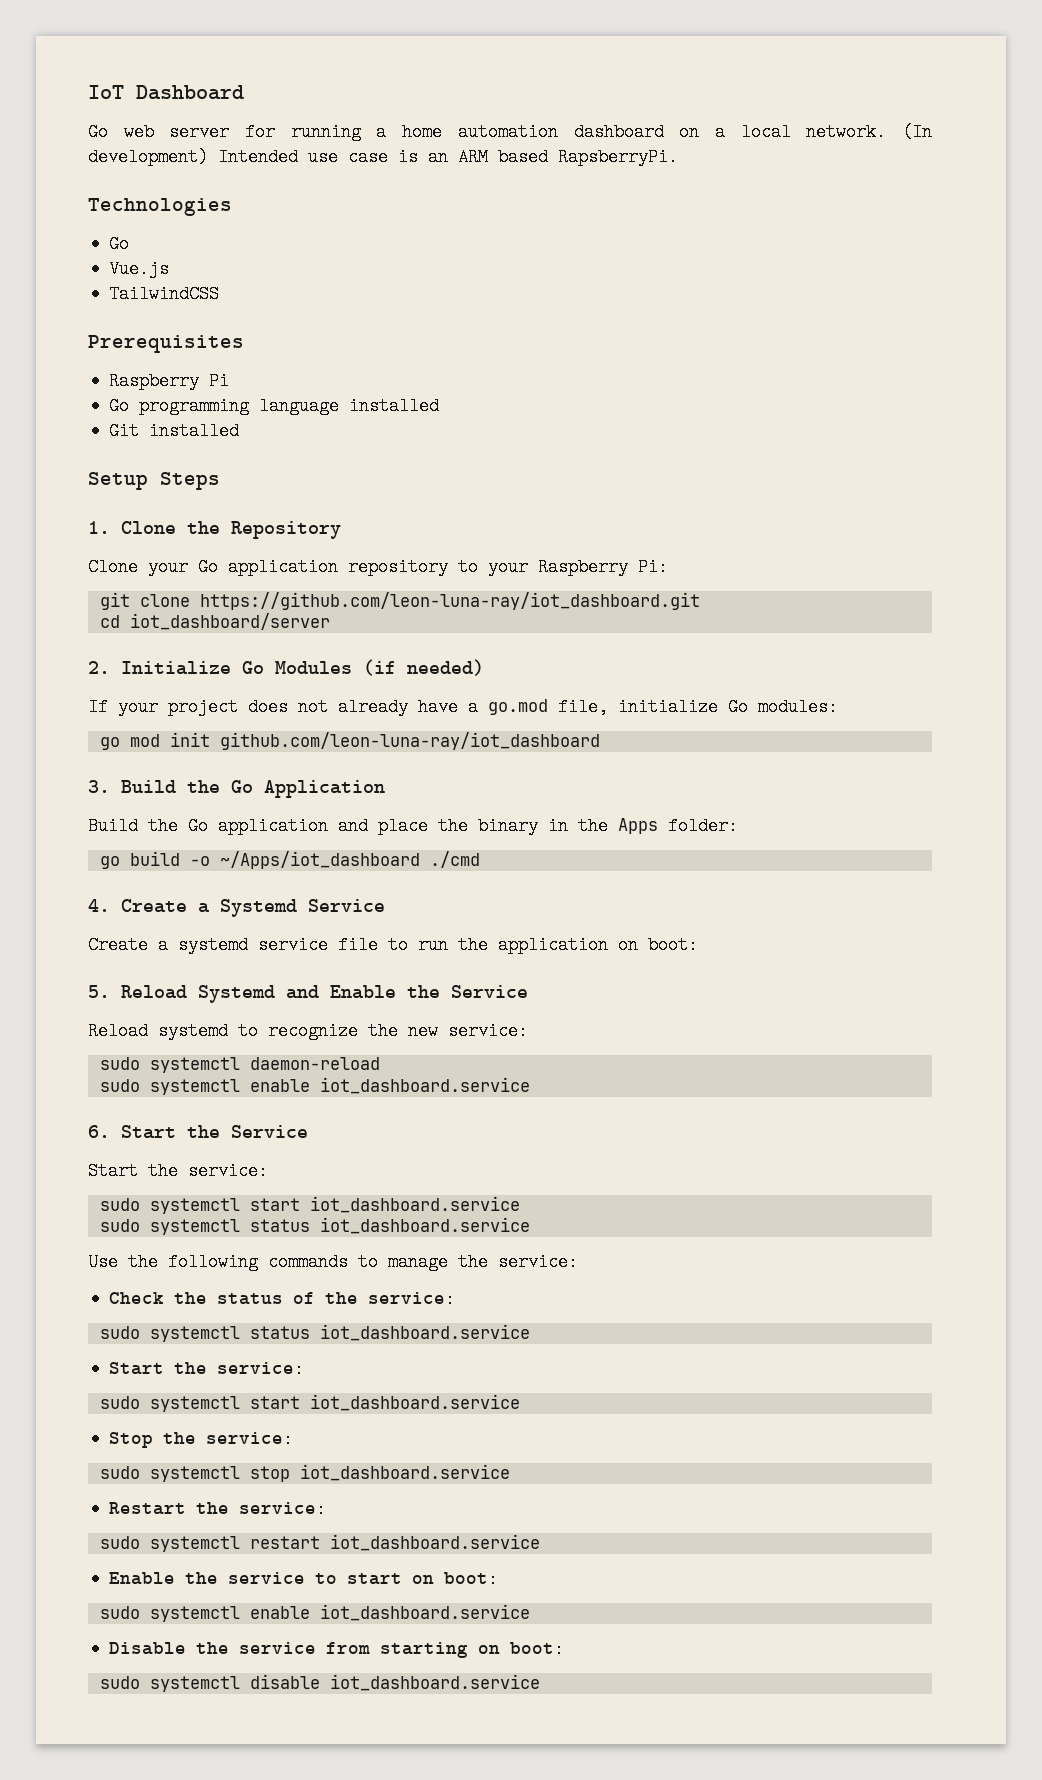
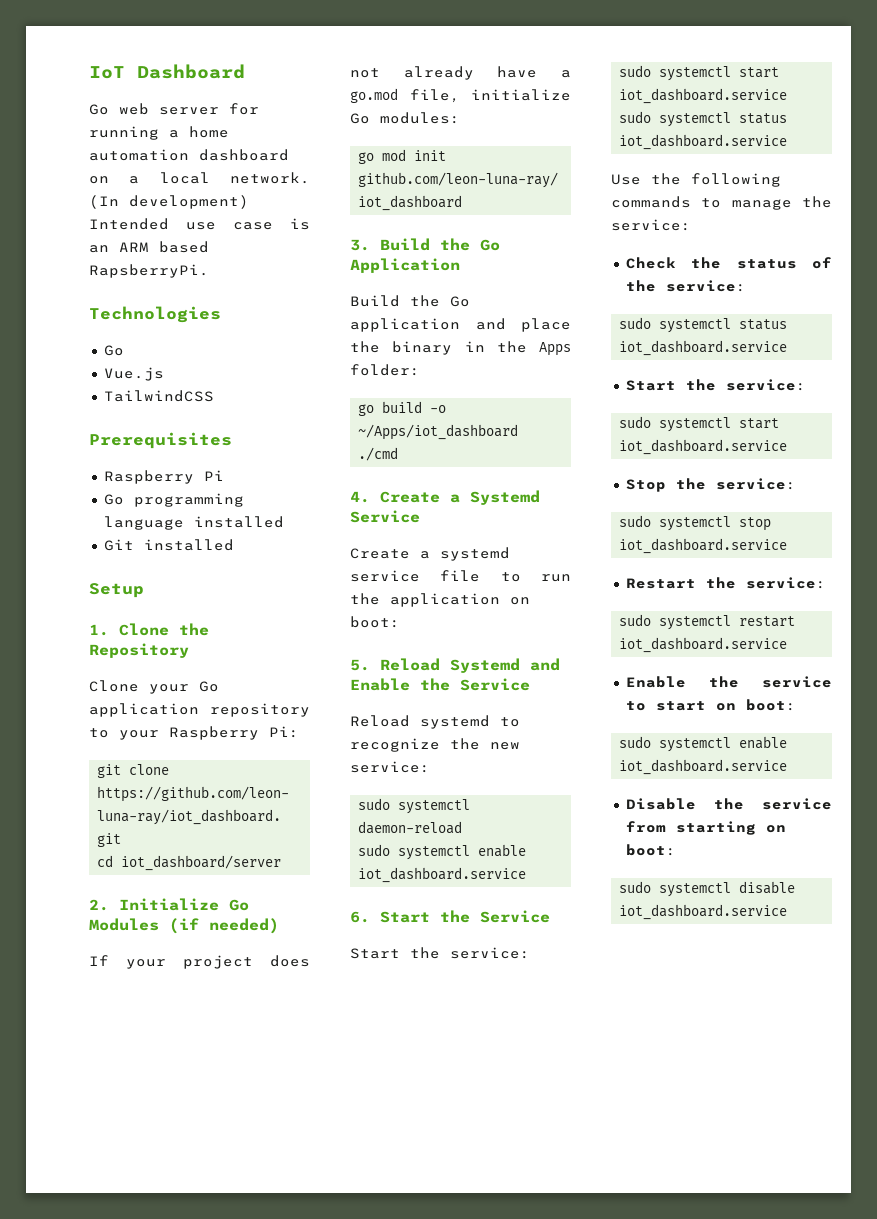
- Setup Steps
+ Setup

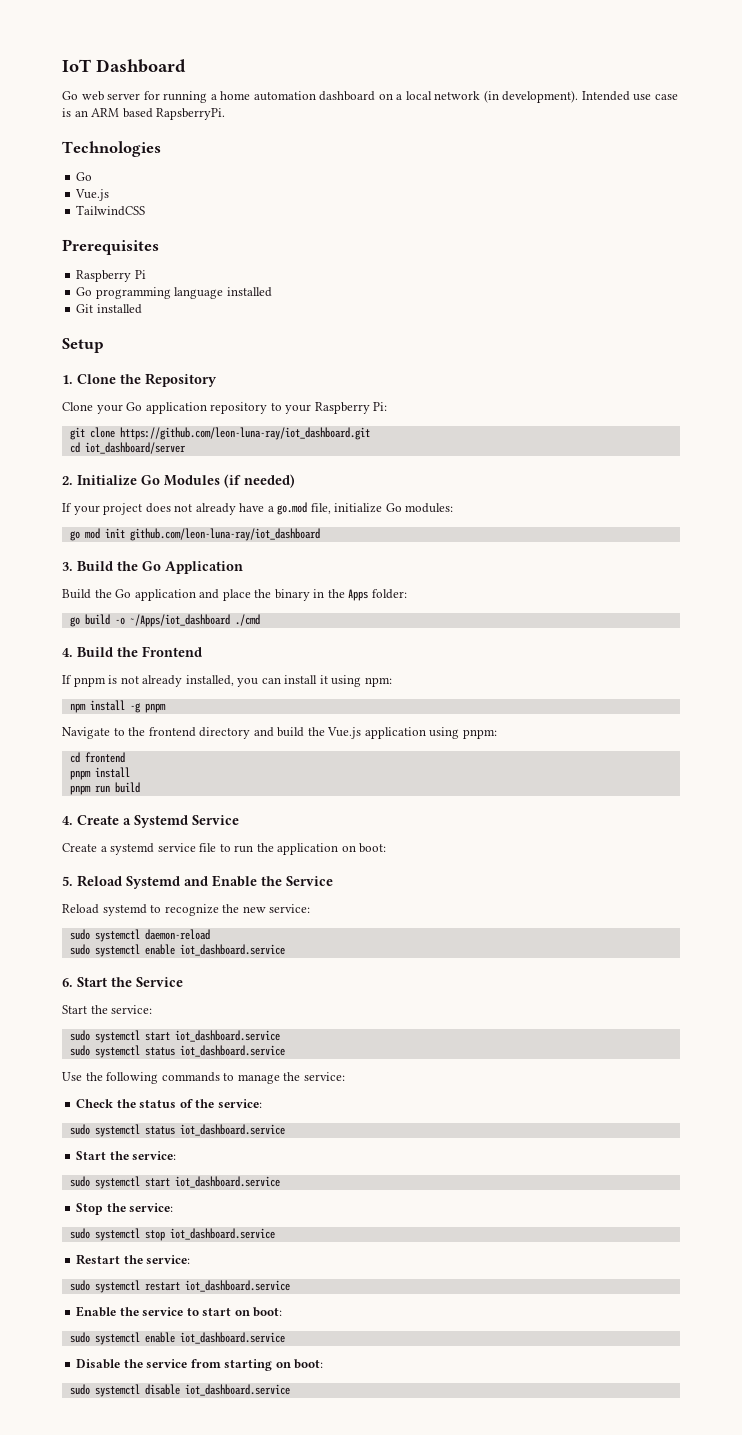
- Go web server for running a home automation dashboard on a local network. (In development) Intended use case is an ARM based RapsberryPi.
+ Go web server for running a home automation dashboard on a local network (in development). Intended use case is an ARM based RapsberryPi.
+ 4. Build the Frontend
+ If pnpm is not already installed, you can install it using npm:
+ npm install -g pnpm
+ Navigate to the frontend directory and build the Vue.js application using pnpm:
+ cd frontend
+ pnpm install
+ pnpm run build

